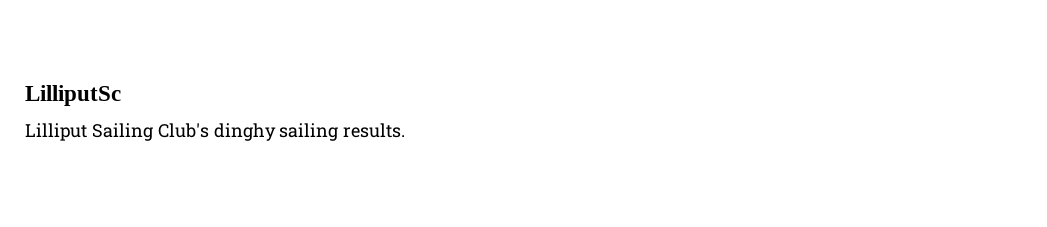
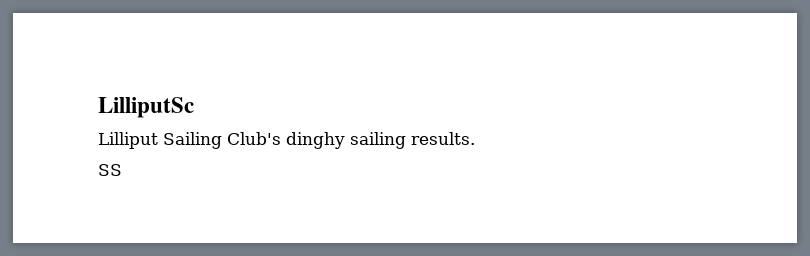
+ SS

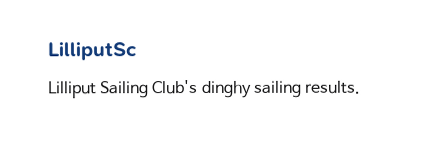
- SS

